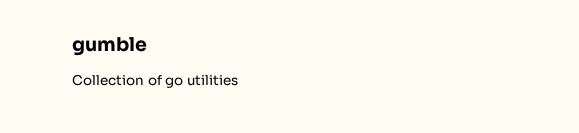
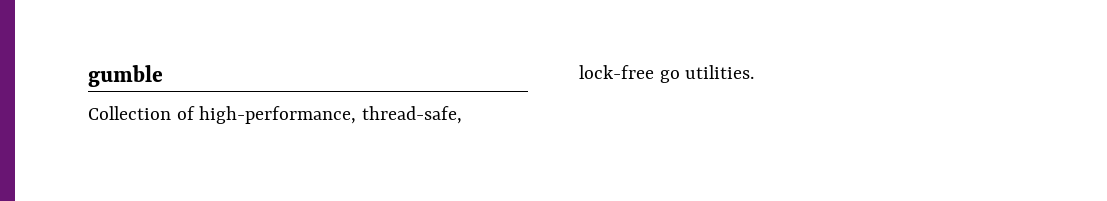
- Collection of go utilities
+ Collection of high-performance, thread-safe, lock-free go utilities.

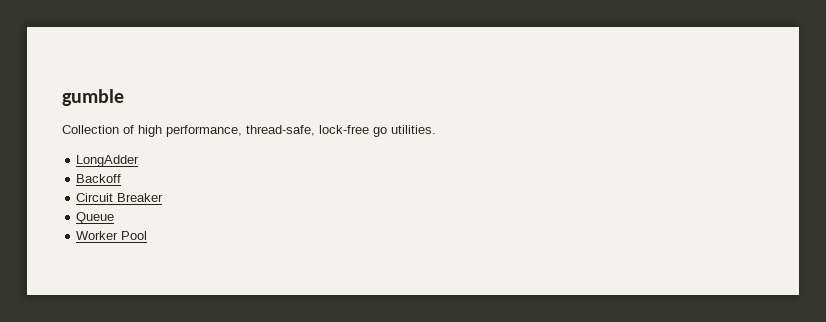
- Collection of high-performance, thread-safe, lock-free go utilities.
+ Collection of high performance, thread-safe, lock-free go utilities.
+ LongAdder
+ Backoff
+ Circuit Breaker
+ Queue
+ Worker Pool

